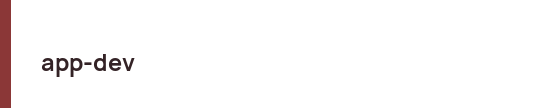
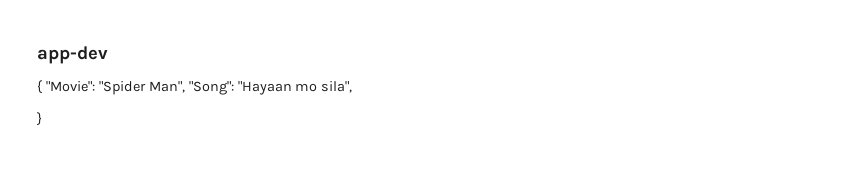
+ { "Movie": "Spider Man", "Song": "Hayaan mo sila",
+ }

